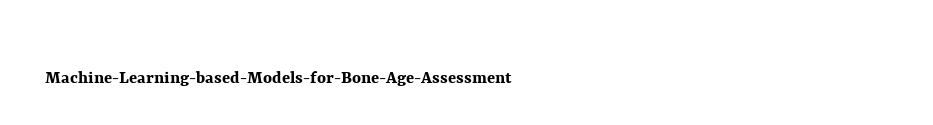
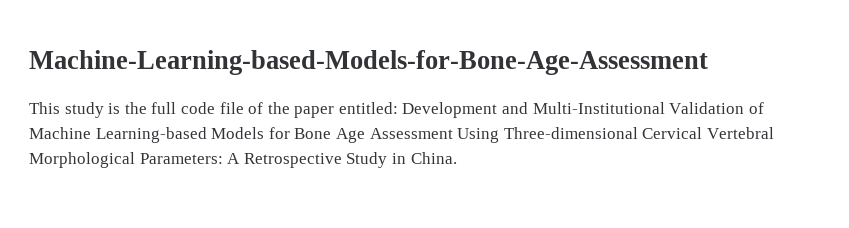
+ This study is the full code file of the paper entitled: Development and Multi-Institutional Validation of Machine Learning-based Models for Bone Age Assessment Using Three-dimensional Cervical Vertebral Morphological Parameters: A Retrospective Study in China.

